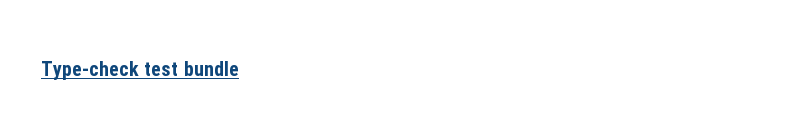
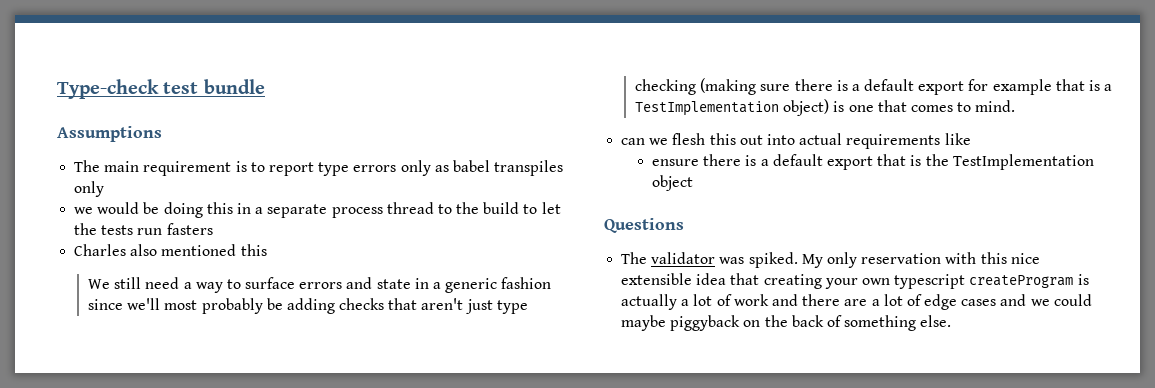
+ Assumptions
+ The main requirement is to report type errors only as babel transpiles only
+ we would be doing this in a separate process thread to the build to let the tests run fasters
+ Charles also mentioned this
+ We still need a way to surface errors and state in a generic fashion since we'll most probably be adding checks that aren't just type checking (making sure there is a default export for example that is a TestImplementation object) is one that comes to mind.
+ can we flesh this out into actual requirements like
+ ensure there is a default export that is the TestImplementation object
+ Questions
+ The validator was spiked. My only reservation with this nice extensible idea that creating your own typescript createProgram is actually a lot of work and there are a lot of edge cases and we could maybe piggyback on the back of something else.

